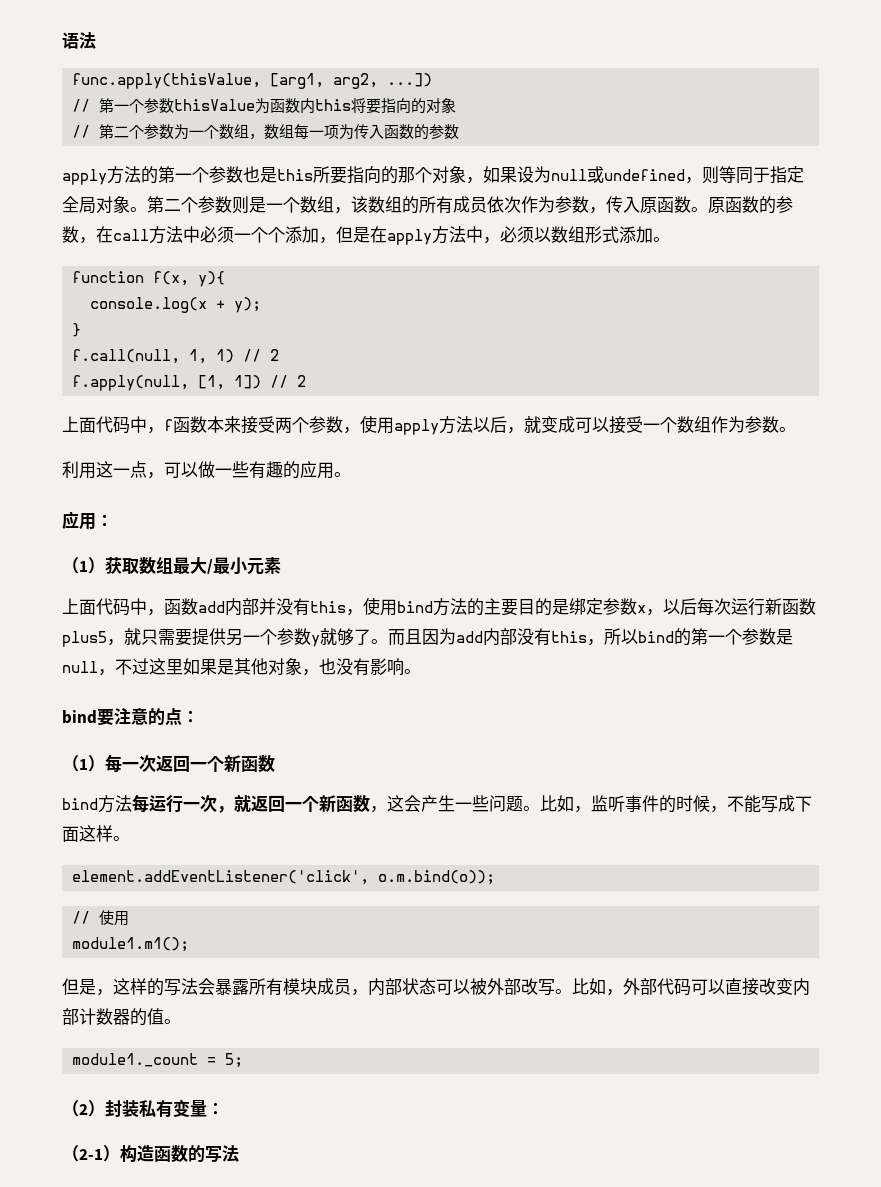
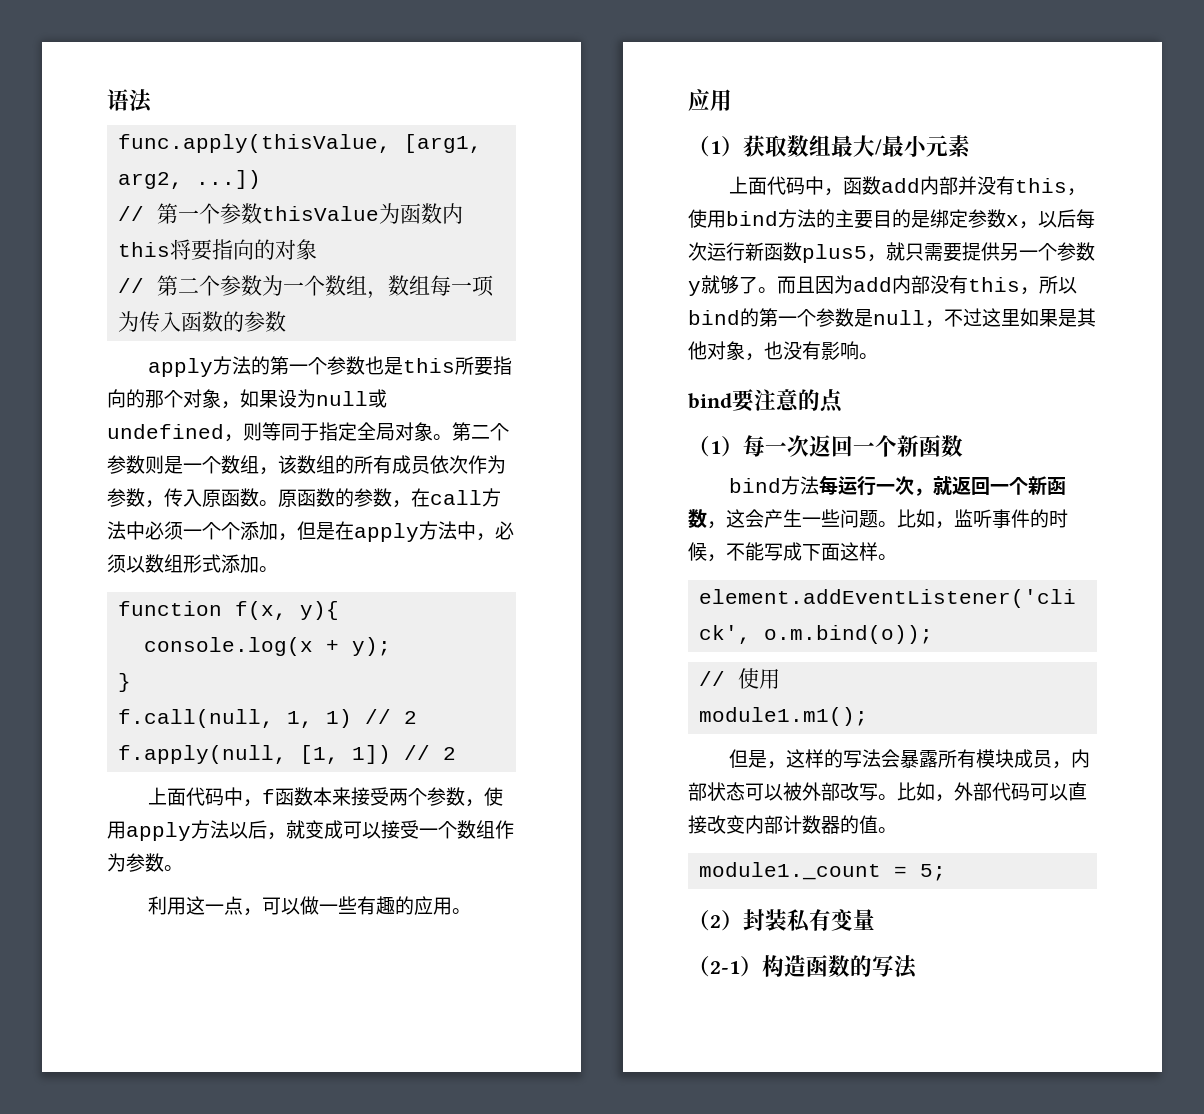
  利用这一点，可以做一些有趣的应用。
- 应用：
+ 应用
- bind要注意的点：
+ bind要注意的点
- （2）封装私有变量：
+ （2）封装私有变量

